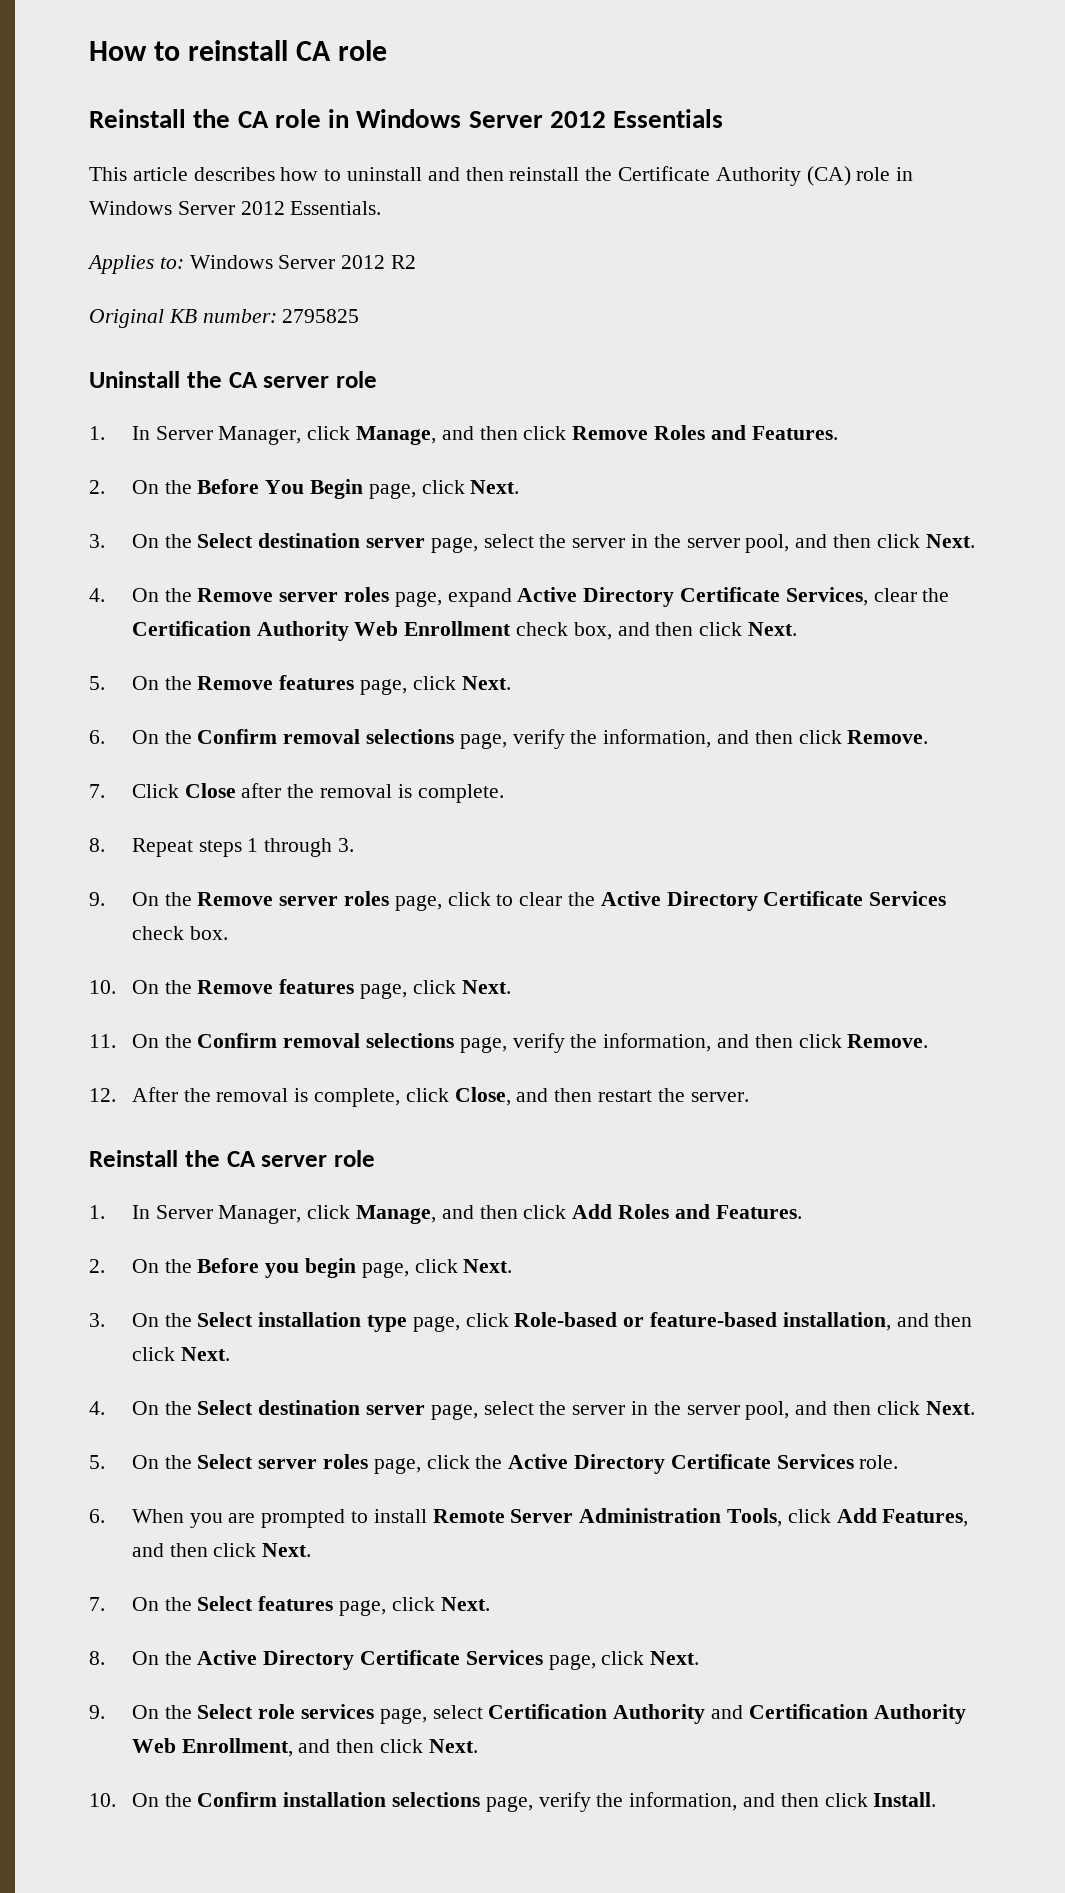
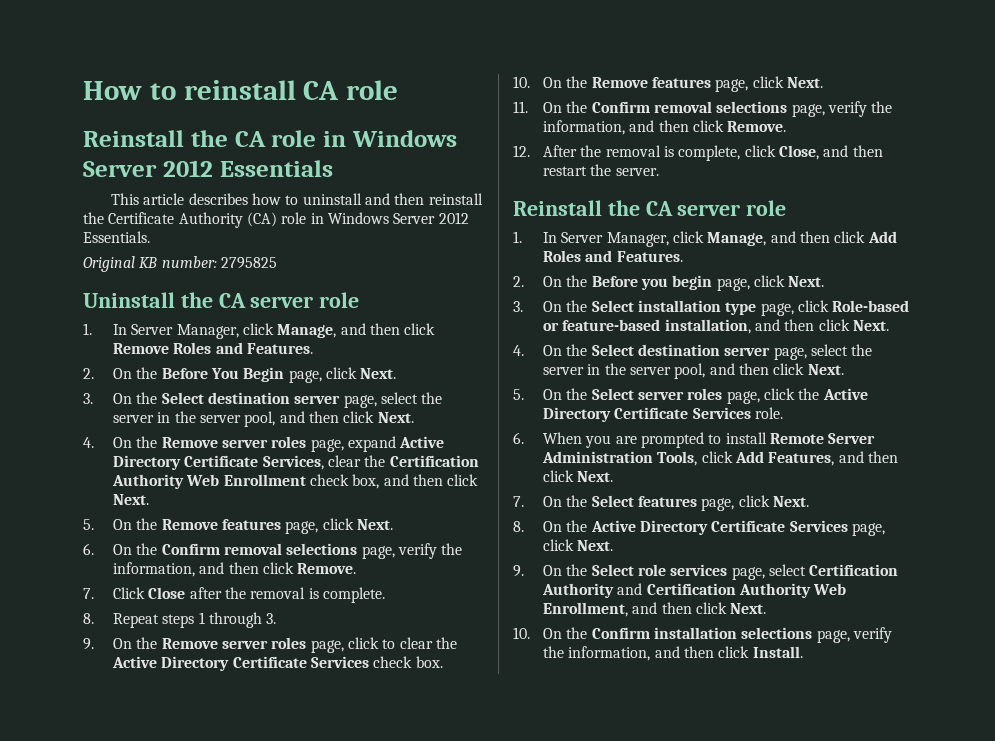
- Applies to: Windows Server 2012 R2

